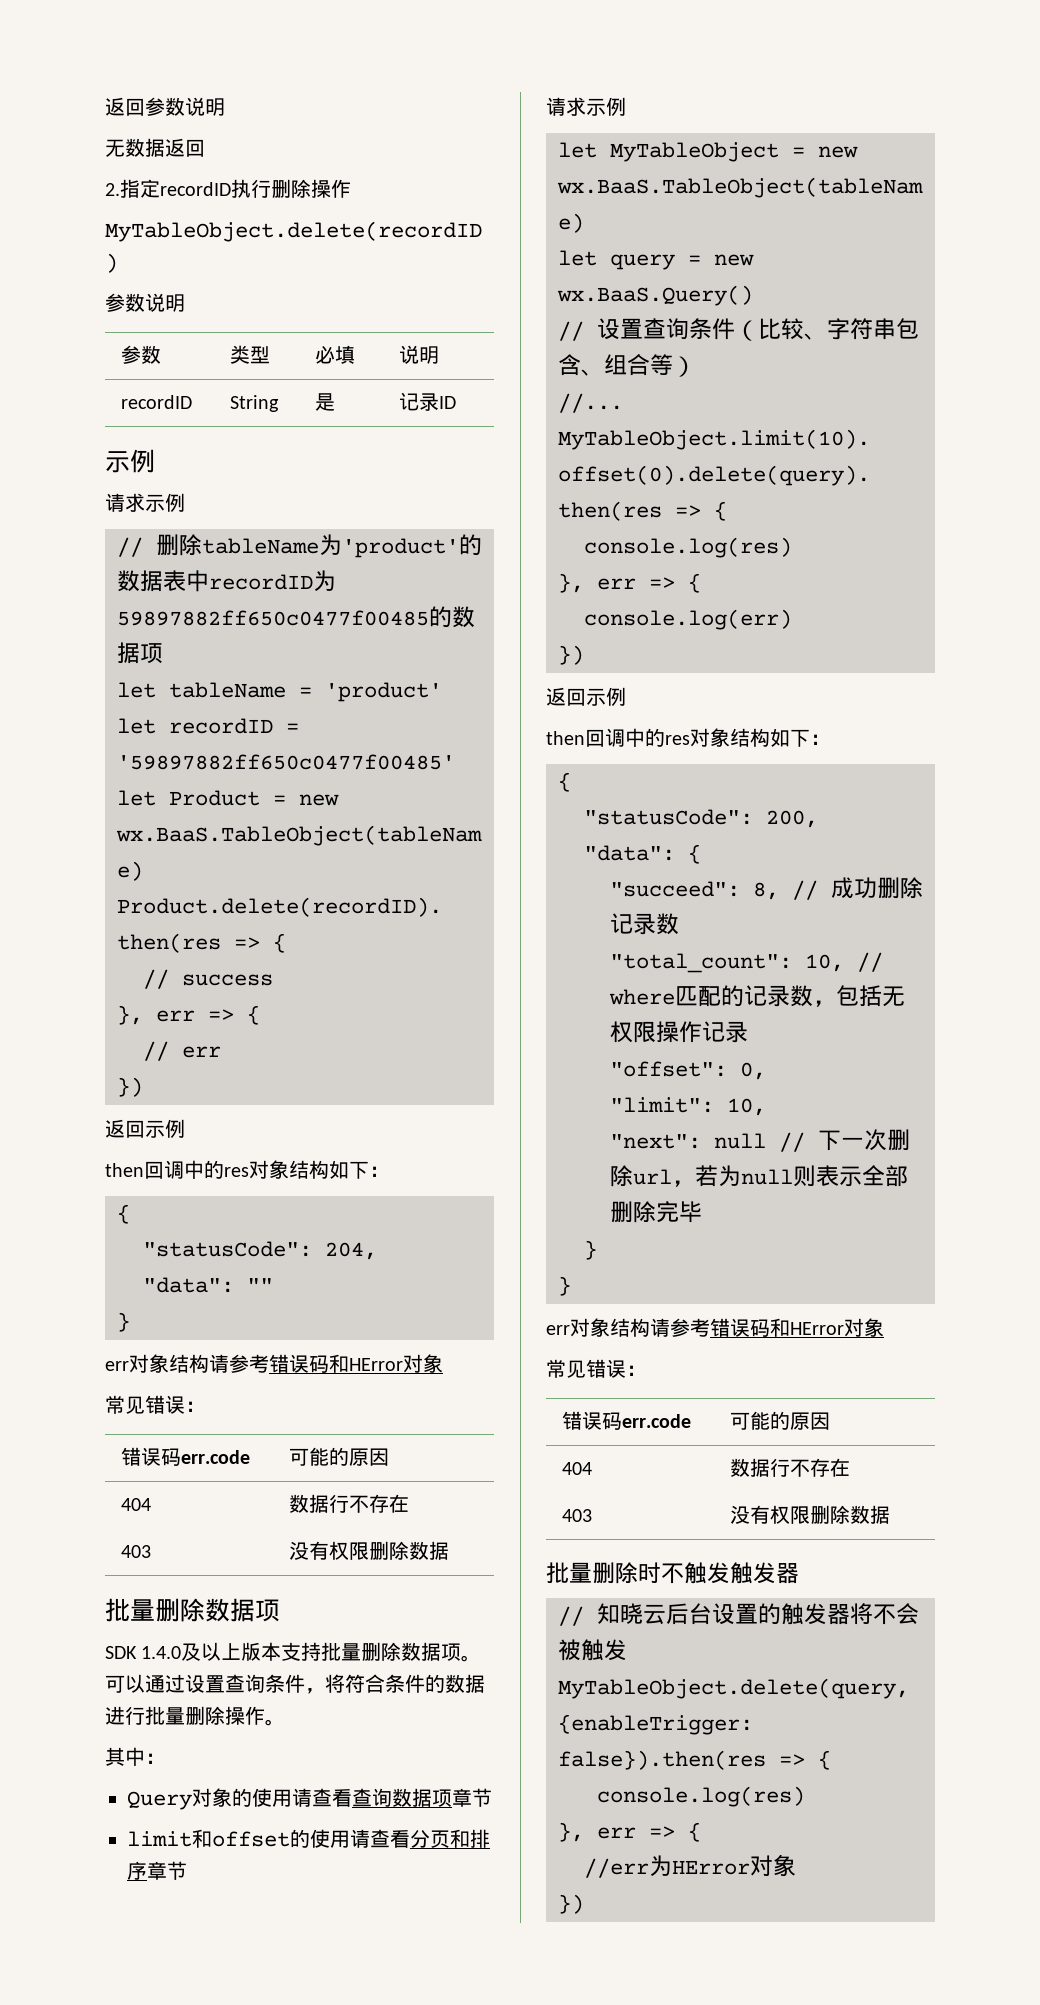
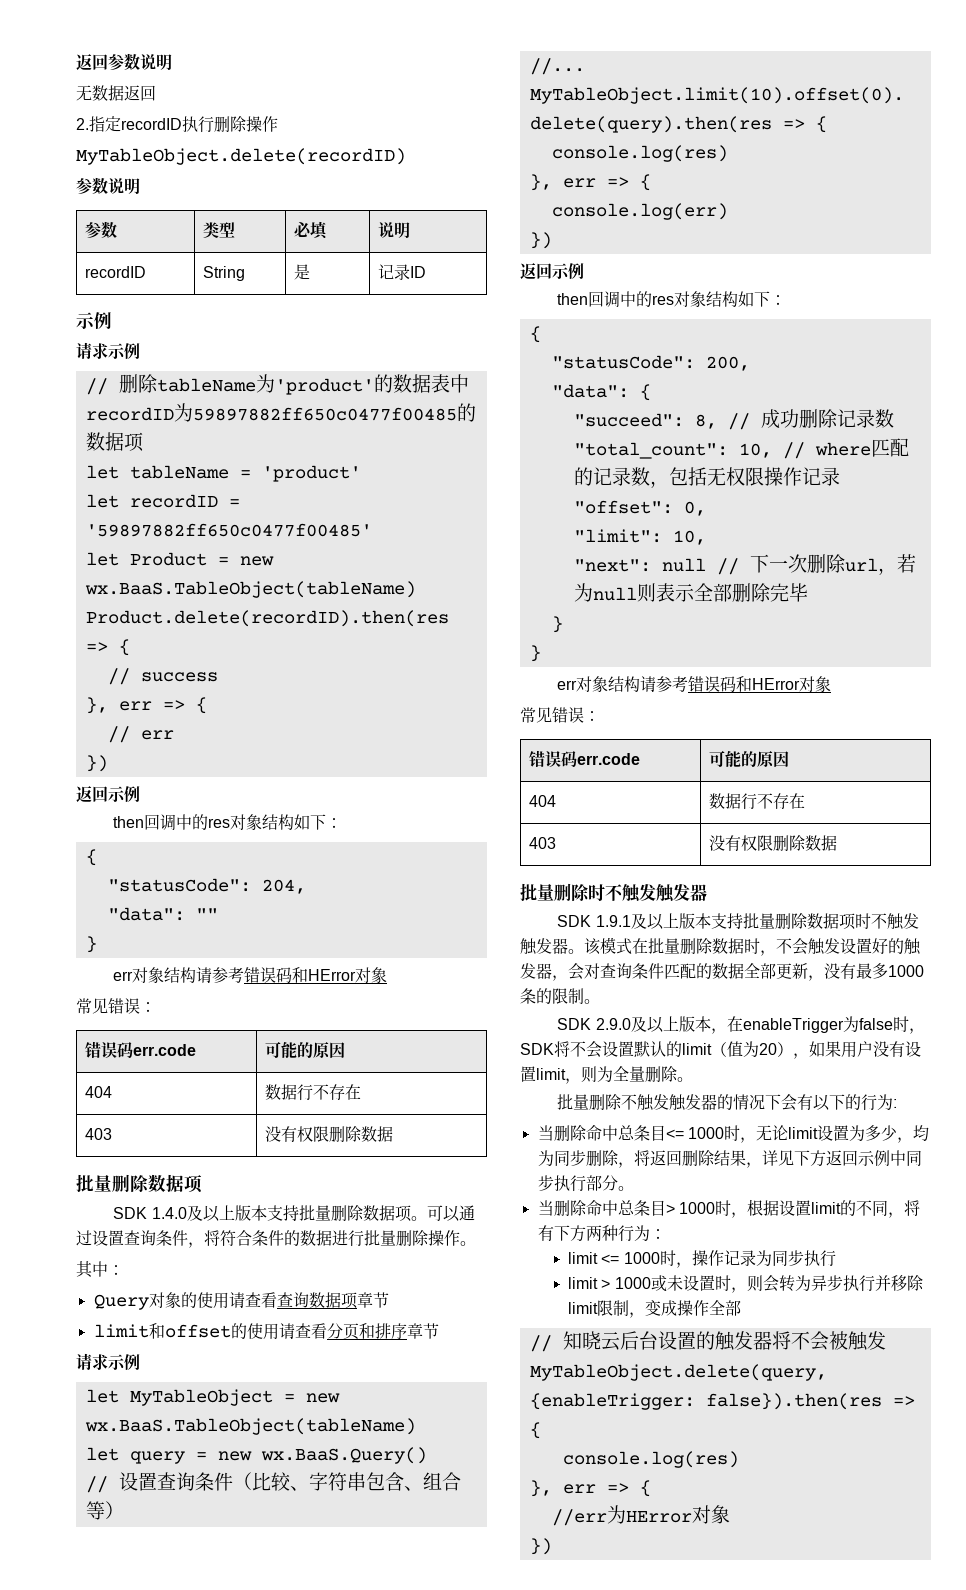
+ SDK 1.9.1及以上版本支持批量删除数据项时不触发触发器。该模式在批量删除数据时，不会触发设置好的触发器，会对查询条件匹配的数据全部更新，没有最多1000条的限制。
+ SDK 2.9.0及以上版本，在enableTrigger为false时，SDK将不会设置默认的limit（值为20），如果用户没有设置limit，则为全量删除。
+ 批量删除不触发触发器的情况下会有以下的行为:
+ 当删除命中总条目<= 1000时，无论limit设置为多少，均为同步删除，将返回删除结果，详见下方返回示例中同步执行部分。
+ 当删除命中总条目> 1000时，根据设置limit的不同，将有下方两种行为：
+ limit <= 1000时，操作记录为同步执行
+ limit > 1000或未设置时，则会转为异步执行并移除limit限制，变成操作全部

